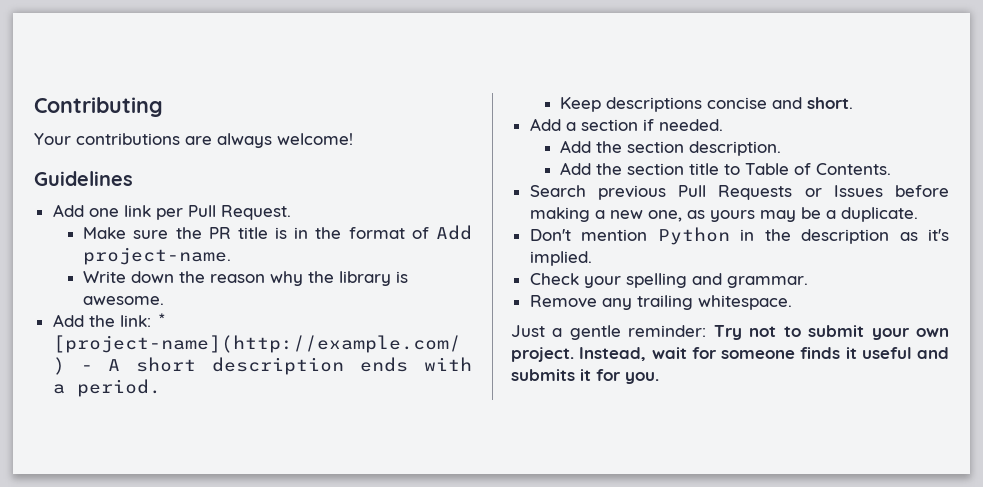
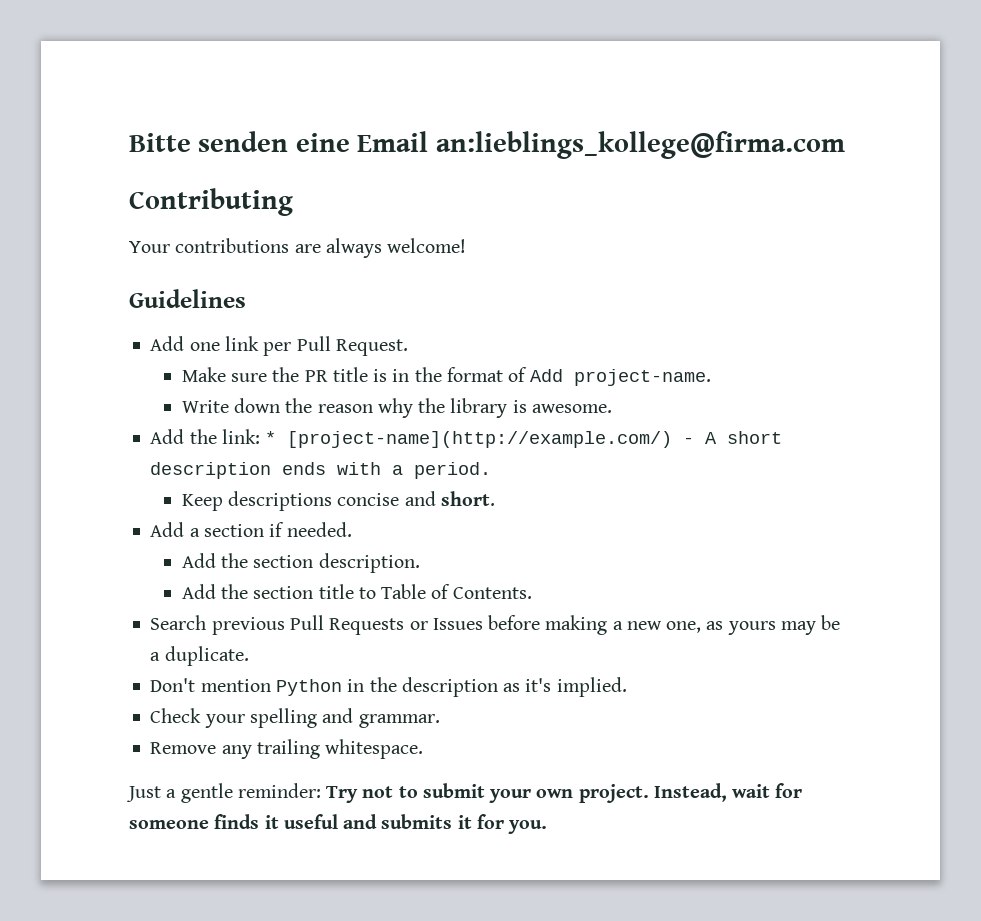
+ Bitte senden eine Email an:lieblings_kollege@firma.com

